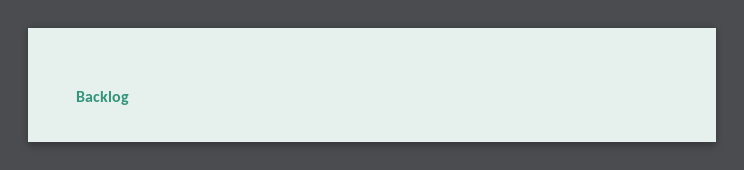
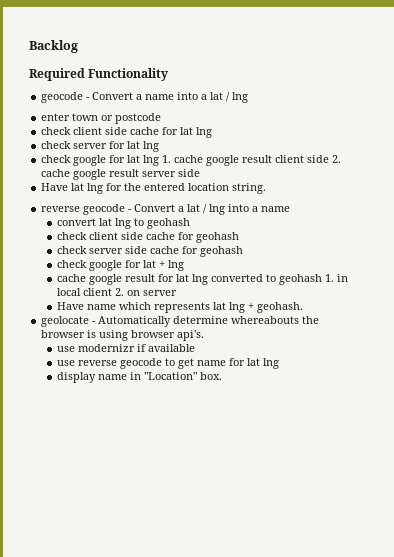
+ Required Functionality
+ geocode - Convert a name into a lat / lng
+ enter town or postcode
+ check client side cache for lat lng
+ check server for lat lng
+ check google for lat lng 1. cache google result client side 2. cache google result server side
+ Have lat lng for the entered location string.
+ reverse geocode - Convert a lat / lng into a name
+ convert lat lng to geohash
+ check client side cache for geohash
+ check server side cache for geohash
+ check google for lat + lng
+ cache google result for lat lng converted to geohash 1. in local client 2. on server
+ Have name which represents lat lng + geohash.
+ geolocate - Automatically determine whereabouts the browser is using browser api's.
+ use modernizr if available
+ use reverse geocode to get name for lat lng
+ display name in "Location" box.

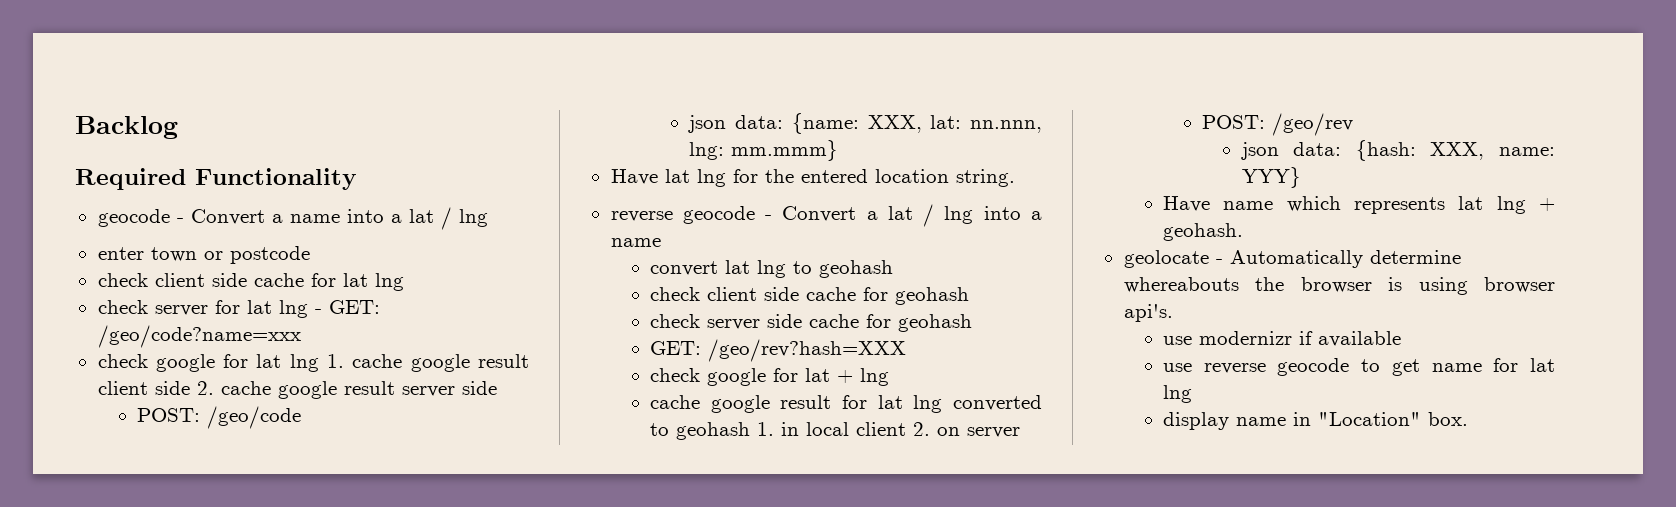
- check server for lat lng
+ check server for lat lng - GET: /geo/code?name=xxx
+ POST: /geo/code
+ json data: {name: XXX, lat: nn.nnn, lng: mm.mmm}
+ GET: /geo/rev?hash=XXX
+ POST: /geo/rev
+ json data: {hash: XXX, name: YYY}

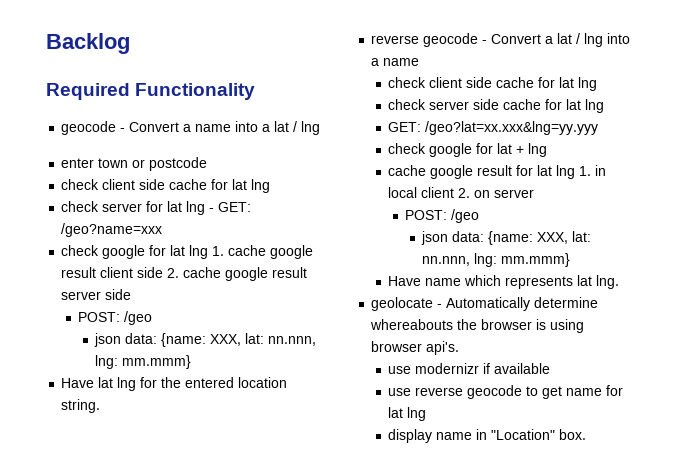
- check server for lat lng - GET: /geo/code?name=xxx
+ check server for lat lng - GET: /geo?name=xxx
  check google for lat lng 1. cache google result client side 2. cache google result server side
- POST: /geo/code
+ POST: /geo
  reverse geocode - Convert a lat / lng into a name
- convert lat lng to geohash
- check client side cache for geohash
+ check client side cache for lat lng
- check server side cache for geohash
- GET: /geo/rev?hash=XXX
+ check server side cache for lat lng
+ GET: /geo?lat=xx.xxx&lng=yy.yyy
- cache google result for lat lng converted to geohash 1. in local client 2. on server
- POST: /geo/rev
- json data: {hash: XXX, name: YYY}
+ cache google result for lat lng 1. in local client 2. on server
+ POST: /geo
+ json data: {name: XXX, lat: nn.nnn, lng: mm.mmm}
- Have name which represents lat lng + geohash.
+ Have name which represents lat lng.

